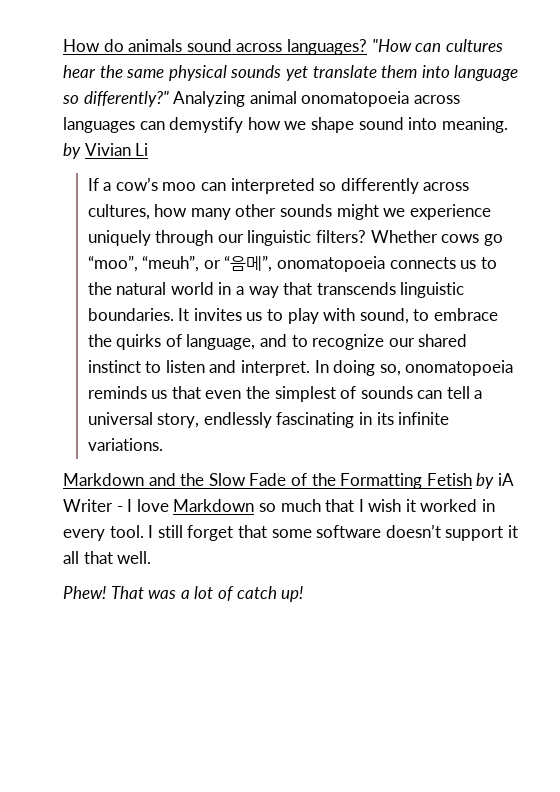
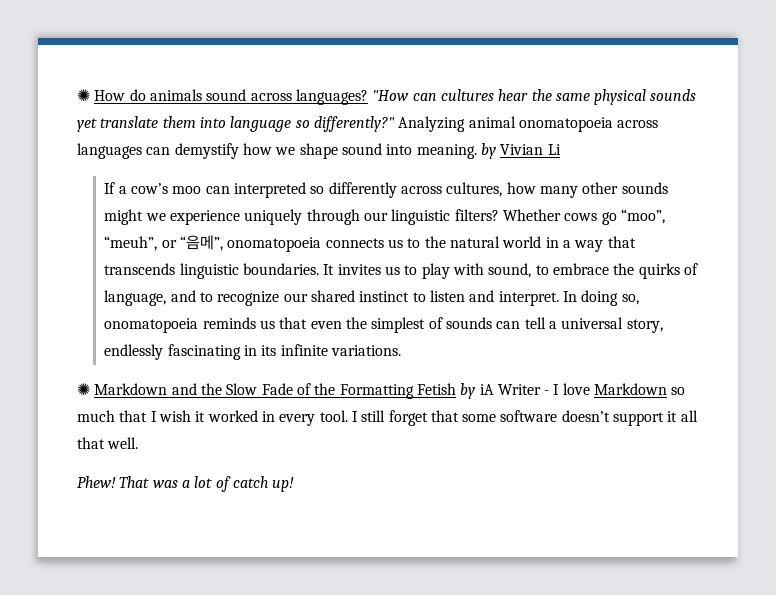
- How do animals sound across languages?
+ ✺ How do animals sound across languages?
- Markdown and the Slow Fade of the Formatting Fetish by iA Writer - I love Markdown so much that I wish it worked in every tool.
+ ✺ Markdown and the Slow Fade of the Formatting Fetish by iA Writer - I love Markdown so much that I wish it worked in every tool.

